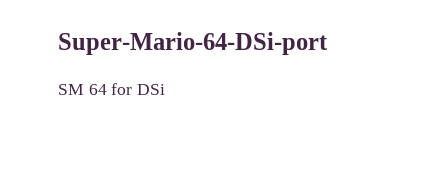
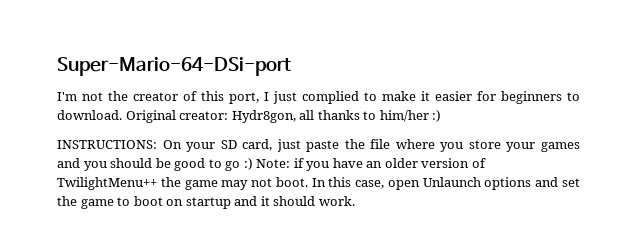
- SM 64 for DSi
+ I'm not the creator of this port, I just complied to make it easier for beginners to download. Original creator: Hydr8gon, all thanks to him/her :)
+ INSTRUCTIONS: On your SD card, just paste the file where you store your games and you should be good to go :) Note: if you have an older version of TwilightMenu++ the game may not boot. In this case, open Unlaunch options and set the game to boot on startup and it should work.

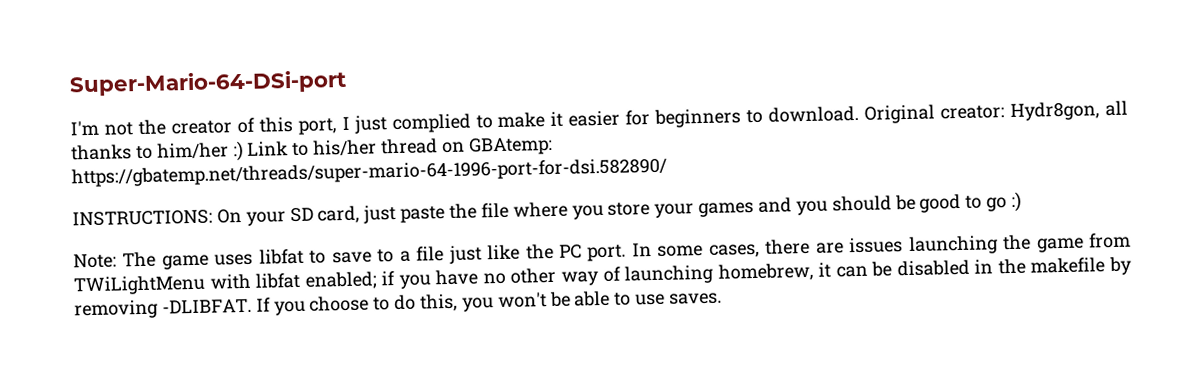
- Original creator: Hydr8gon, all thanks to him/her :)
+ Original creator: Hydr8gon, all thanks to him/her :) Link to his/her thread on GBAtemp: https://gbatemp.net/threads/super-mario-64-1996-port-for-dsi.582890/
- INSTRUCTIONS: On your SD card, just paste the file where you store your games and you should be good to go :) Note: if you have an older version of TwilightMenu++ the game may not boot. In this case, open Unlaunch options and set the game to boot on startup and it should work.
+ INSTRUCTIONS: On your SD card, just paste the file where you store your games and you should be good to go :)
+ Note: The game uses libfat to save to a file just like the PC port. In some cases, there are issues launching the game from TWiLightMenu with libfat enabled; if you have no other way of launching homebrew, it can be disabled in the makefile by removing -DLIBFAT. If you choose to do this, you won't be able to use saves.

